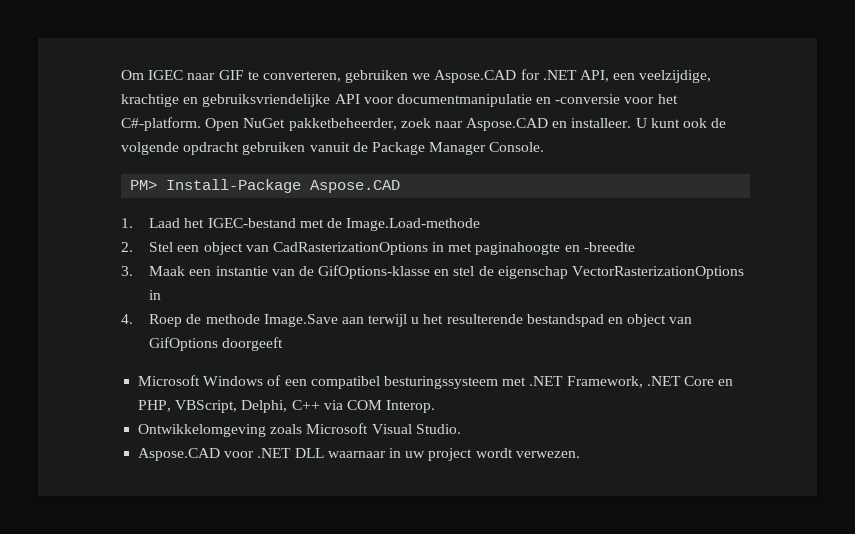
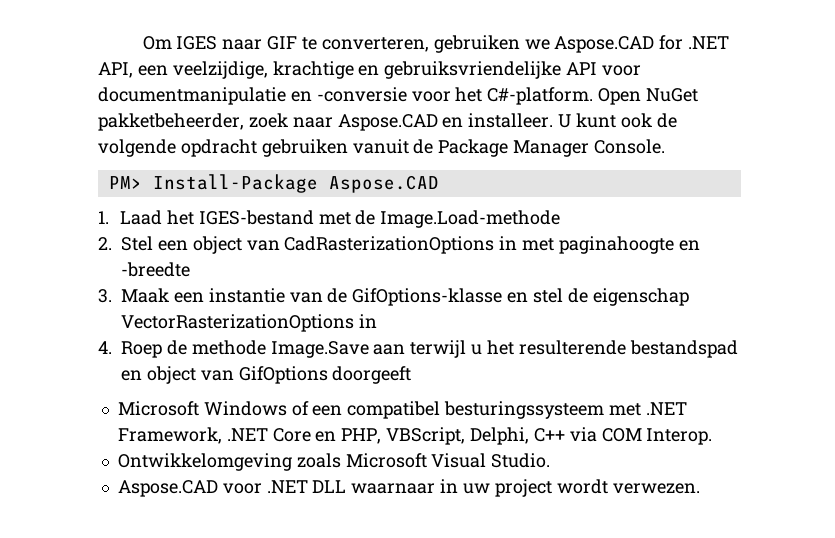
- Om IGEC naar GIF te converteren, gebruiken we Aspose.CAD for .NET API, een veelzijdige, krachtige en gebruiksvriendelijke API voor documentmanipulatie en -conversie voor het C#-platform.
+ Om IGES naar GIF te converteren, gebruiken we Aspose.CAD for .NET API, een veelzijdige, krachtige en gebruiksvriendelijke API voor documentmanipulatie en -conversie voor het C#-platform.
- 1. Laad het IGEC-bestand met de Image.Load-methode
+ 1. Laad het IGES-bestand met de Image.Load-methode

